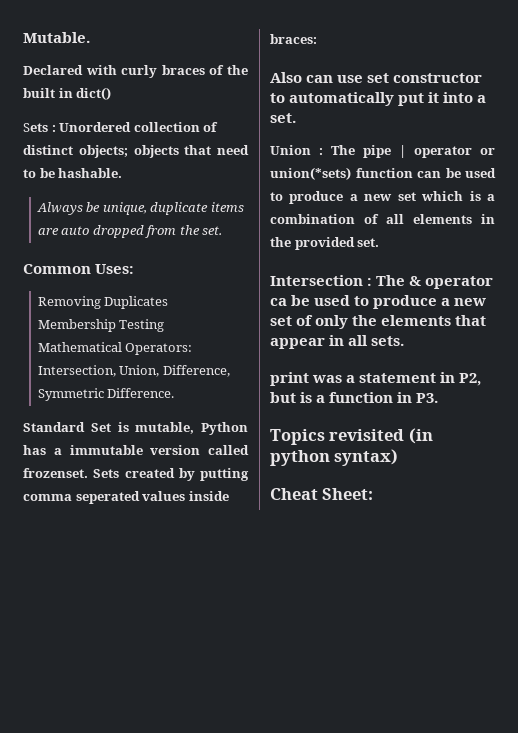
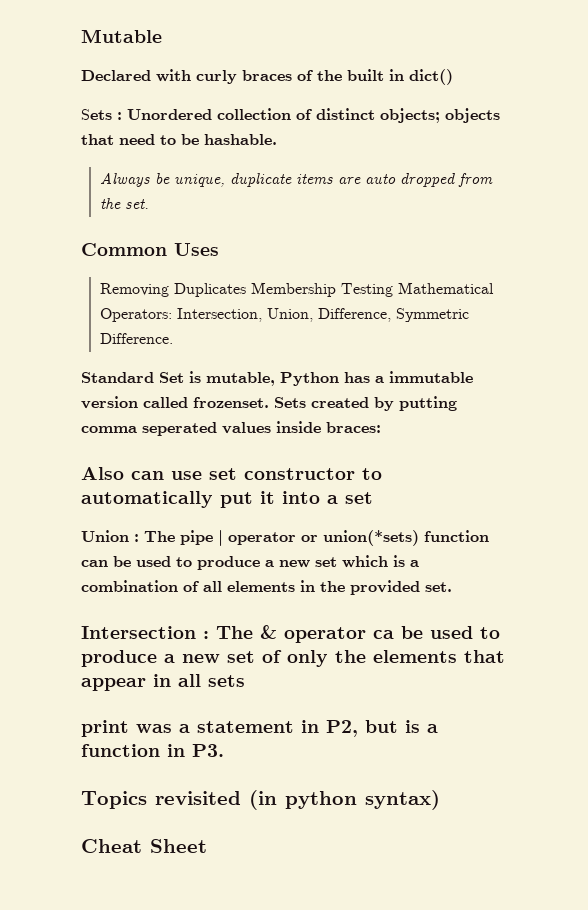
- Mutable.
+ Mutable
- Common Uses:
+ Common Uses
- Also can use set constructor to automatically put it into a set.
+ Also can use set constructor to automatically put it into a set
- Intersection : The & operator ca be used to produce a new set of only the elements that appear in all sets.
+ Intersection : The & operator ca be used to produce a new set of only the elements that appear in all sets
- Cheat Sheet:
+ Cheat Sheet

